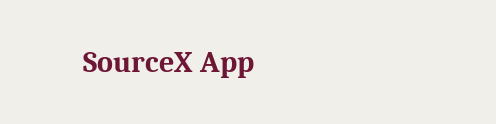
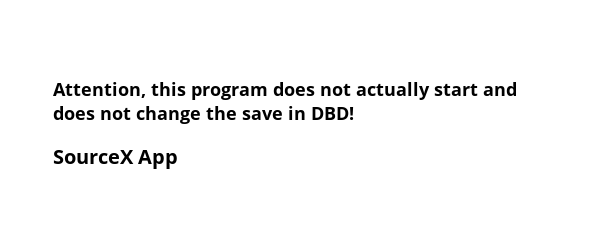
+ Attention, this program does not actually start and does not change the save in DBD!

